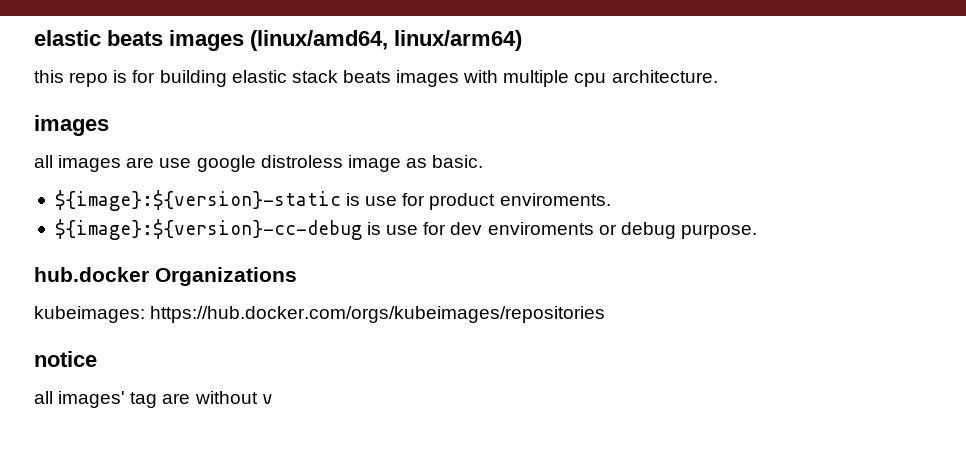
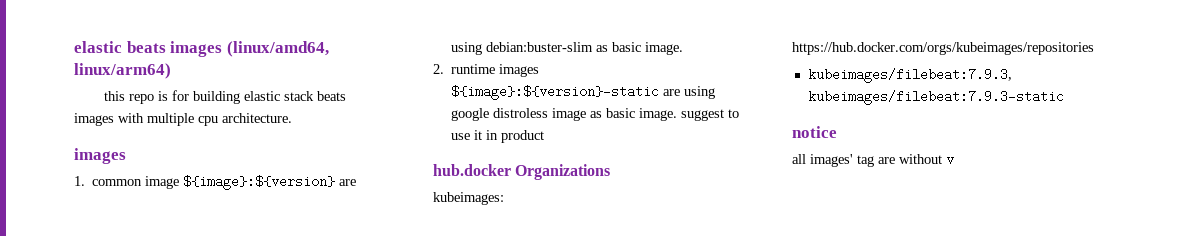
- all images are use google distroless image as basic.
- ${image}:${version}-static is use for product enviroments.
- ${image}:${version}-cc-debug is use for dev enviroments or debug purpose.
+ 1. common image ${image}:${version} are using debian:buster-slim as basic image.
+ 2. runtime images ${image}:${version}-static are using google distroless image as basic image. suggest to use it in product
+ kubeimages/filebeat:7.9.3, kubeimages/filebeat:7.9.3-static

